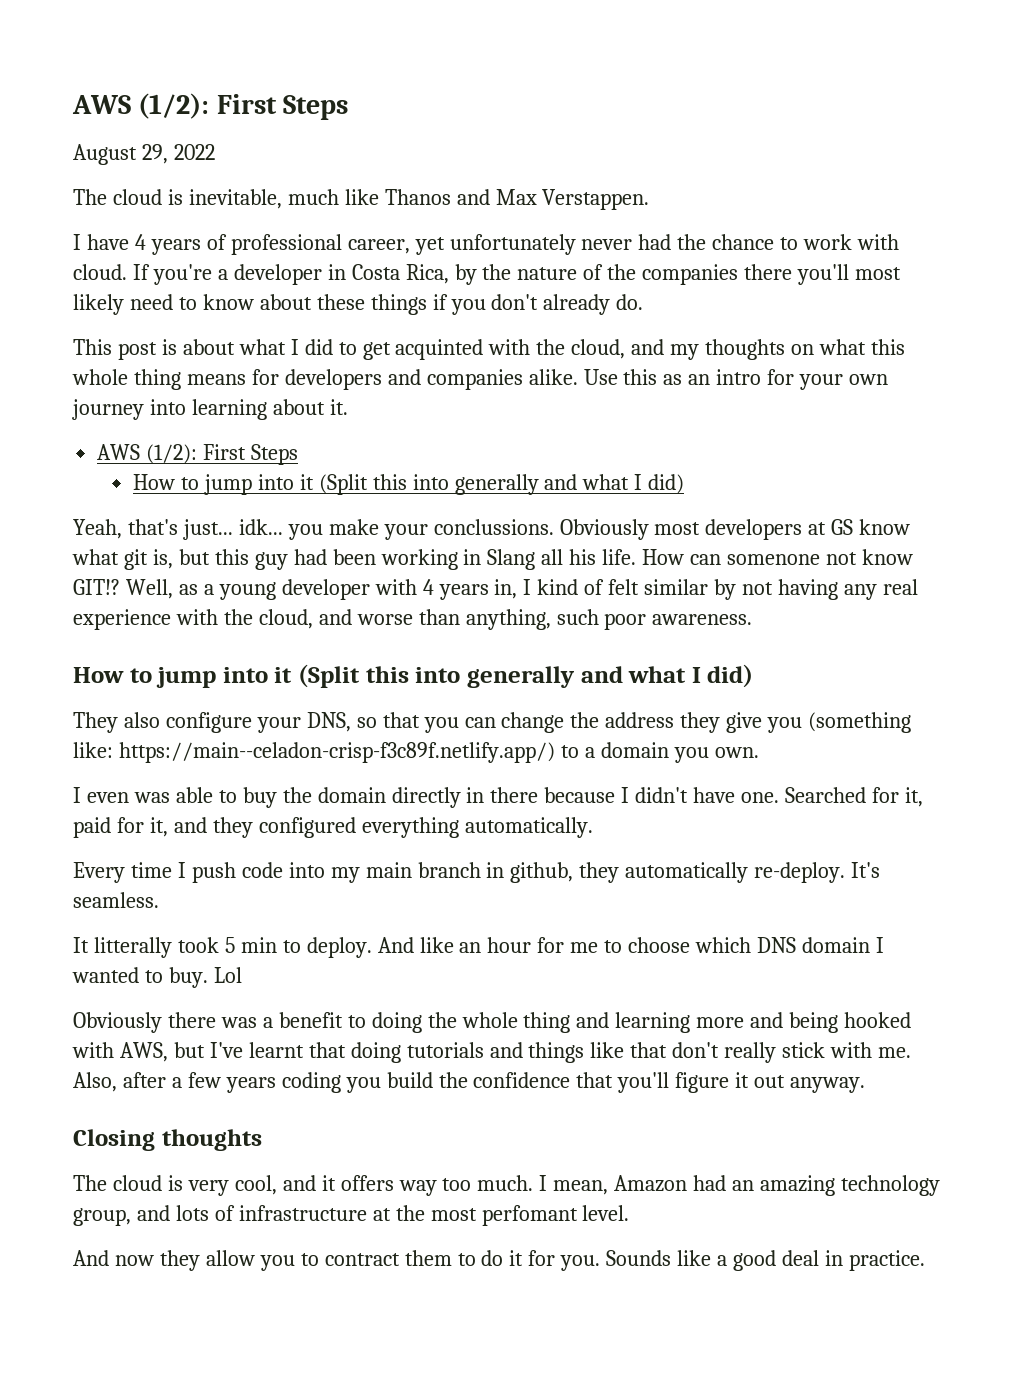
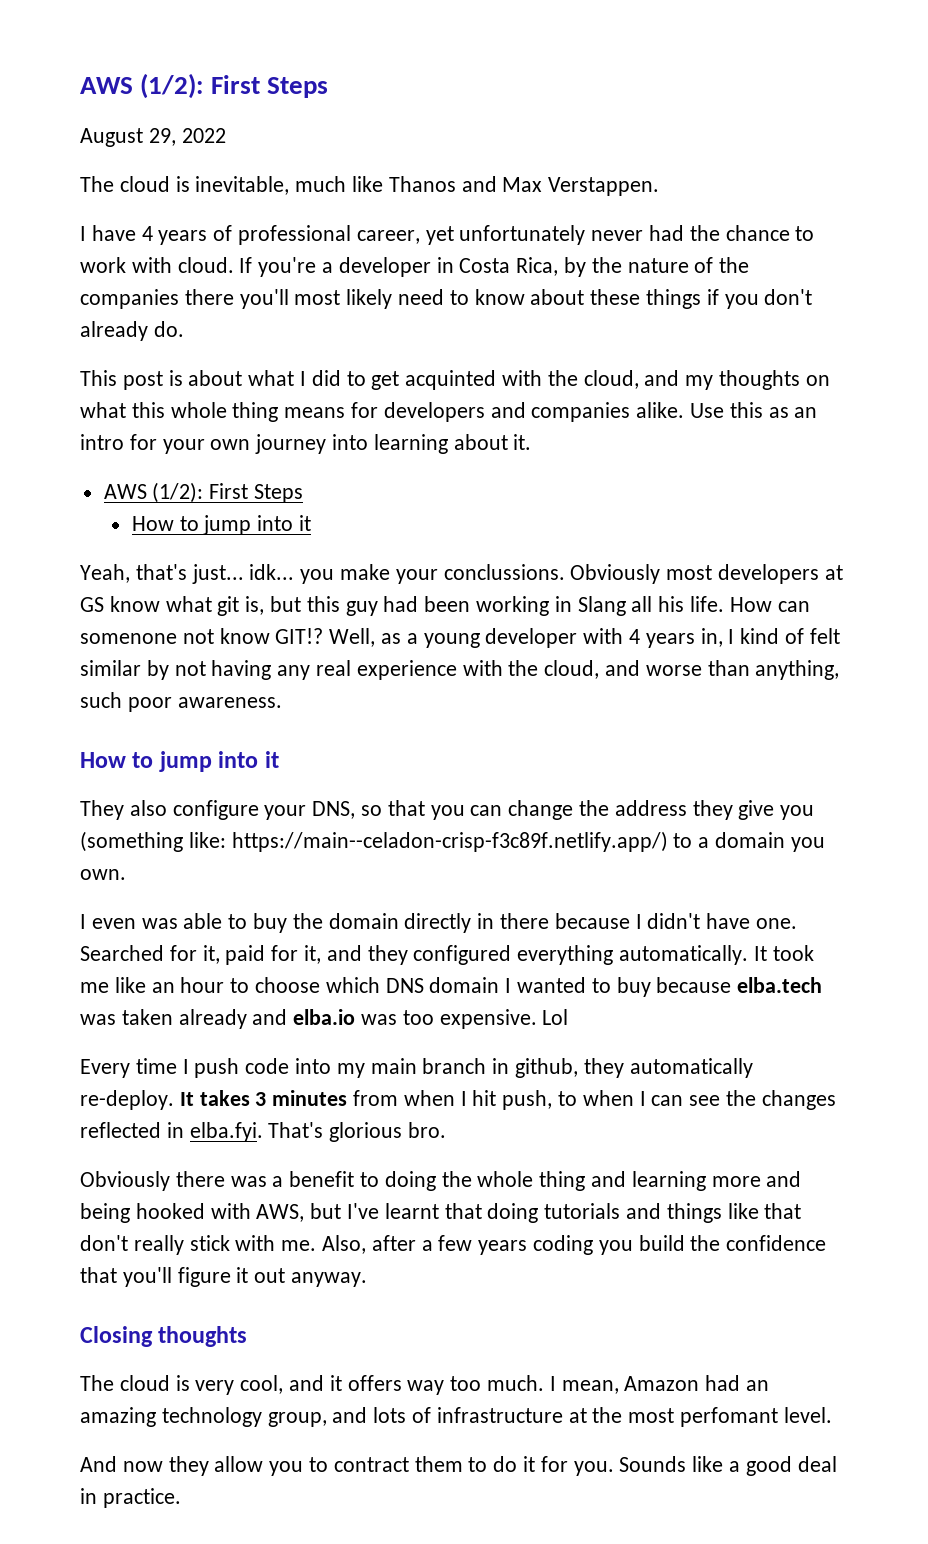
  Use this as an intro for your own journey into learning about it.
  AWS (1/2): First Steps
- How to jump into it (Split this into generally and what I did)
+ How to jump into it
  Well, as a young developer with 4 years in, I kind of felt similar by not having any real experience with the cloud, and worse than anything, such poor awareness.
- How to jump into it (Split this into generally and what I did)
+ How to jump into it
+ It took me like an hour to choose which DNS domain I wanted to buy because elba.tech was taken already and elba.io was too expensive. Lol
- It's seamless.
- It litterally took 5 min to deploy. And like an hour for me to choose which DNS domain I wanted to buy. Lol
+ It takes 3 minutes from when I hit push, to when I can see the changes reflected in elba.fyi. That's glorious bro.

